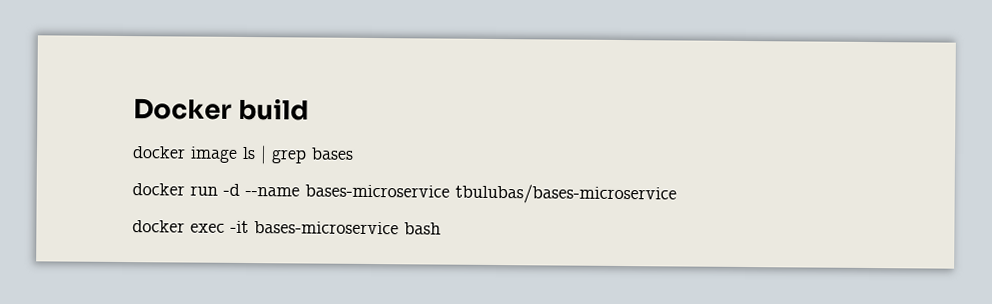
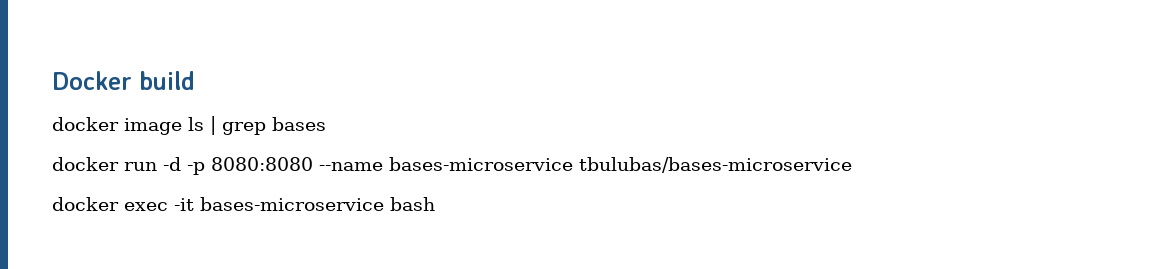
- docker run -d --name bases-microservice tbulubas/bases-microservice
+ docker run -d -p 8080:8080 --name bases-microservice tbulubas/bases-microservice

